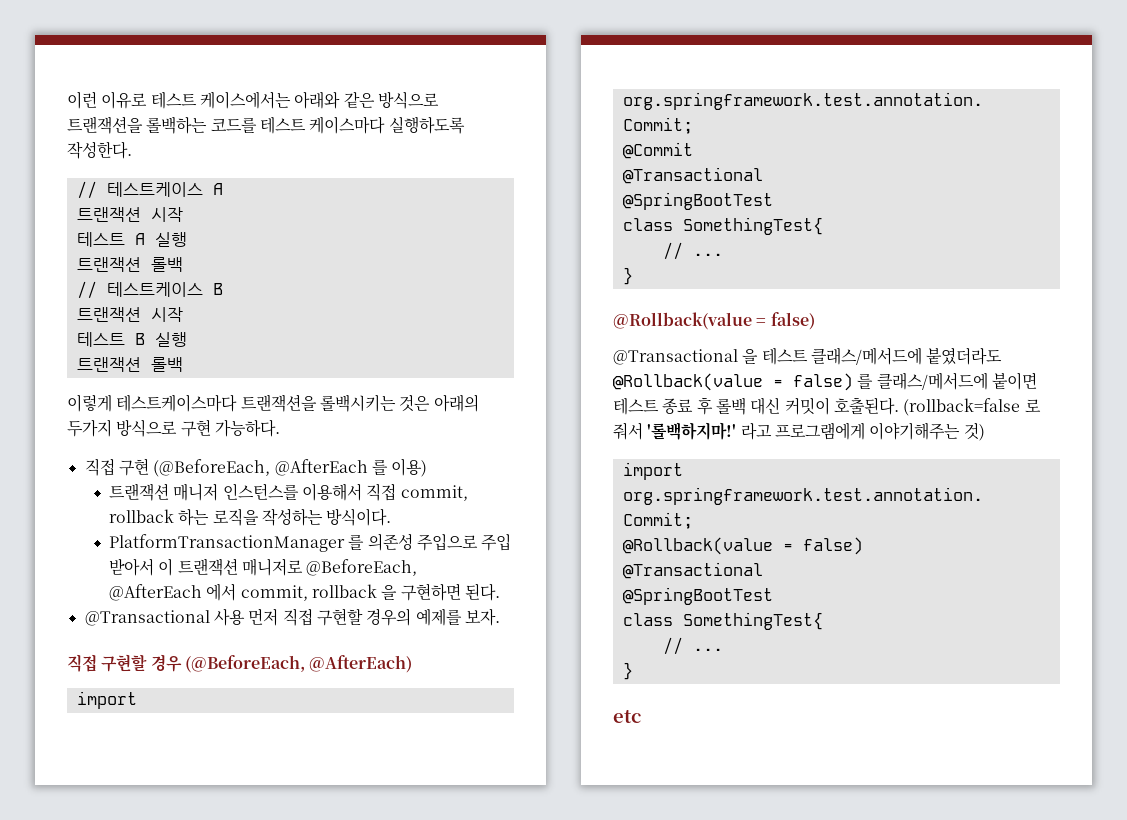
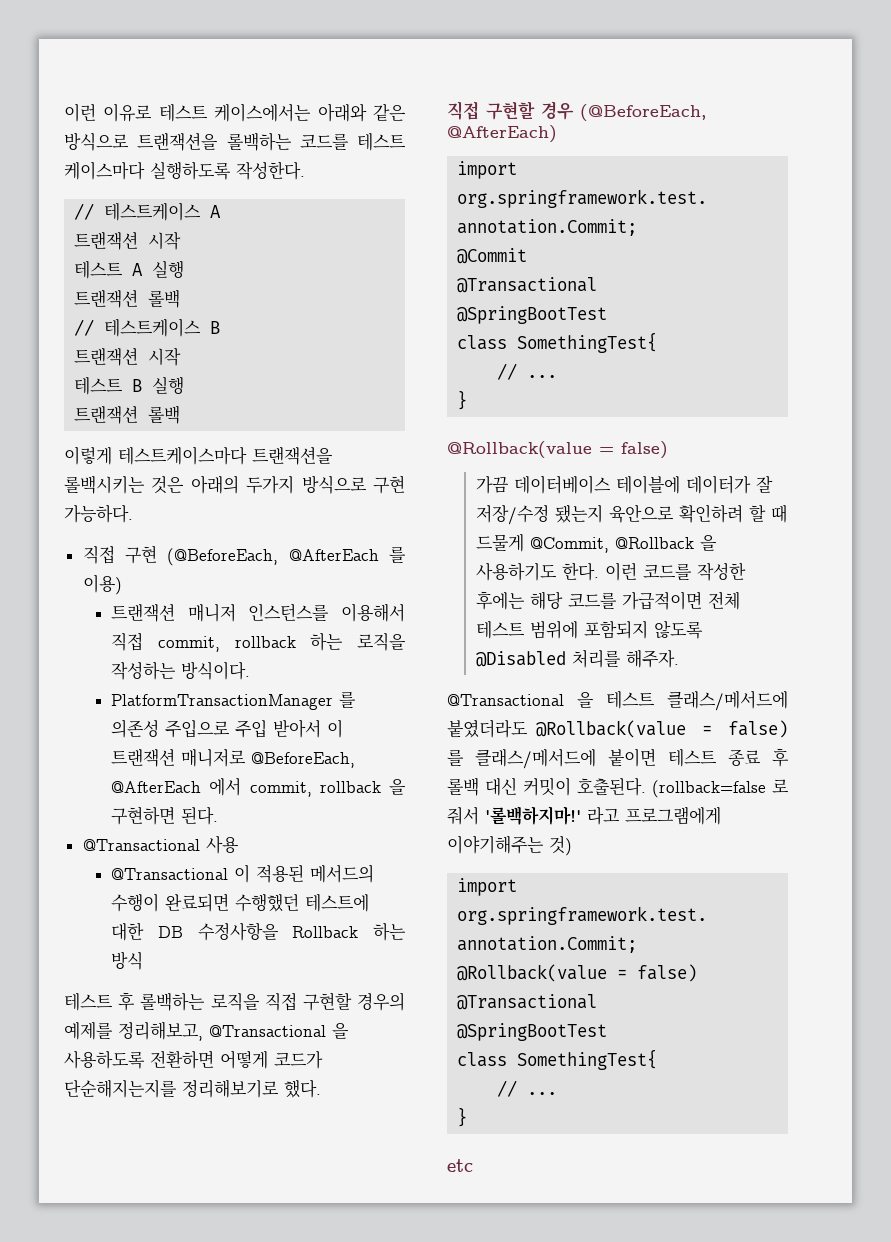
- @Transactional 사용 먼저 직접 구현할 경우의 예제를 보자.
+ @Transactional 사용
+ @Transactional 이 적용된 메서드의 수행이 완료되면 수행했던 테스트에 대한 DB 수정사항을 Rollback 하는 방식
+ 테스트 후 롤백하는 로직을 직접 구현할 경우의 예제를 정리해보고, @Transactional 을 사용하도록 전환하면 어떻게 코드가 단순해지는지를 정리해보기로 했다.
+ 가끔 데이터베이스 테이블에 데이터가 잘 저장/수정 됐는지 육안으로 확인하려 할 때 드물게 @Commit, @Rollback 을 사용하기도 한다. 이런 코드를 작성한 후에는 해당 코드를 가급적이면 전체 테스트 범위에 포함되지 않도록 @Disabled 처리를 해주자.

